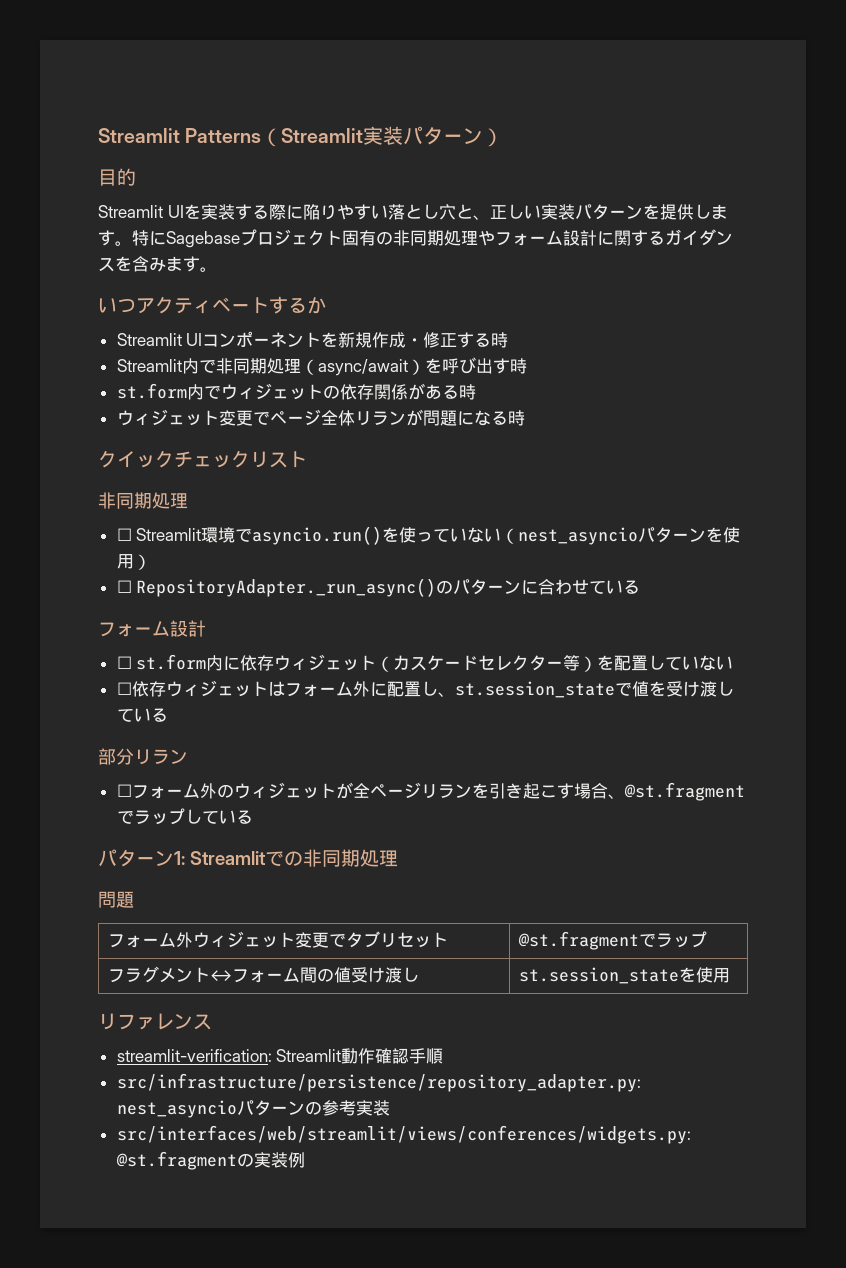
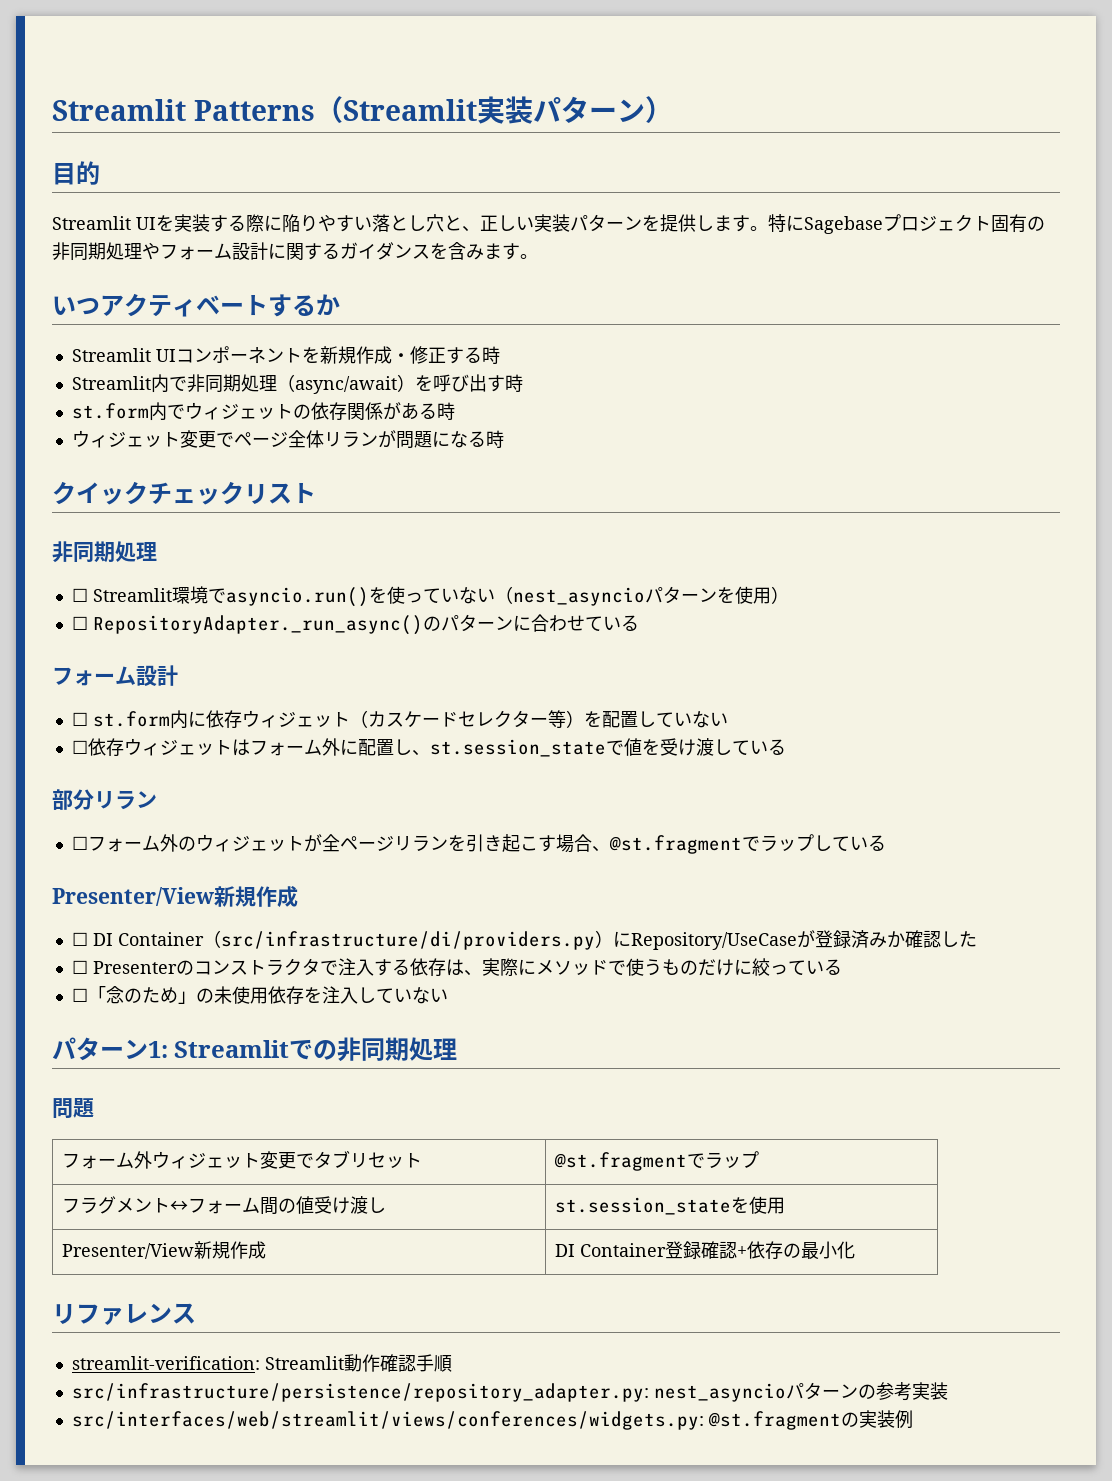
  ☐フォーム外のウィジェットが全ページリランを引き起こす場合、@st.fragmentでラップしている
+ Presenter/View新規作成
+ ☐ DI Container（src/infrastructure/di/providers.py）にRepository/UseCaseが登録済みか確認した
+ ☐ Presenterのコンストラクタで注入する依存は、実際にメソッドで使うものだけに絞っている
+ ☐「念のため」の未使用依存を注入していない
+ Presenter/View新規作成 | DI Container登録確認+依存の最小化

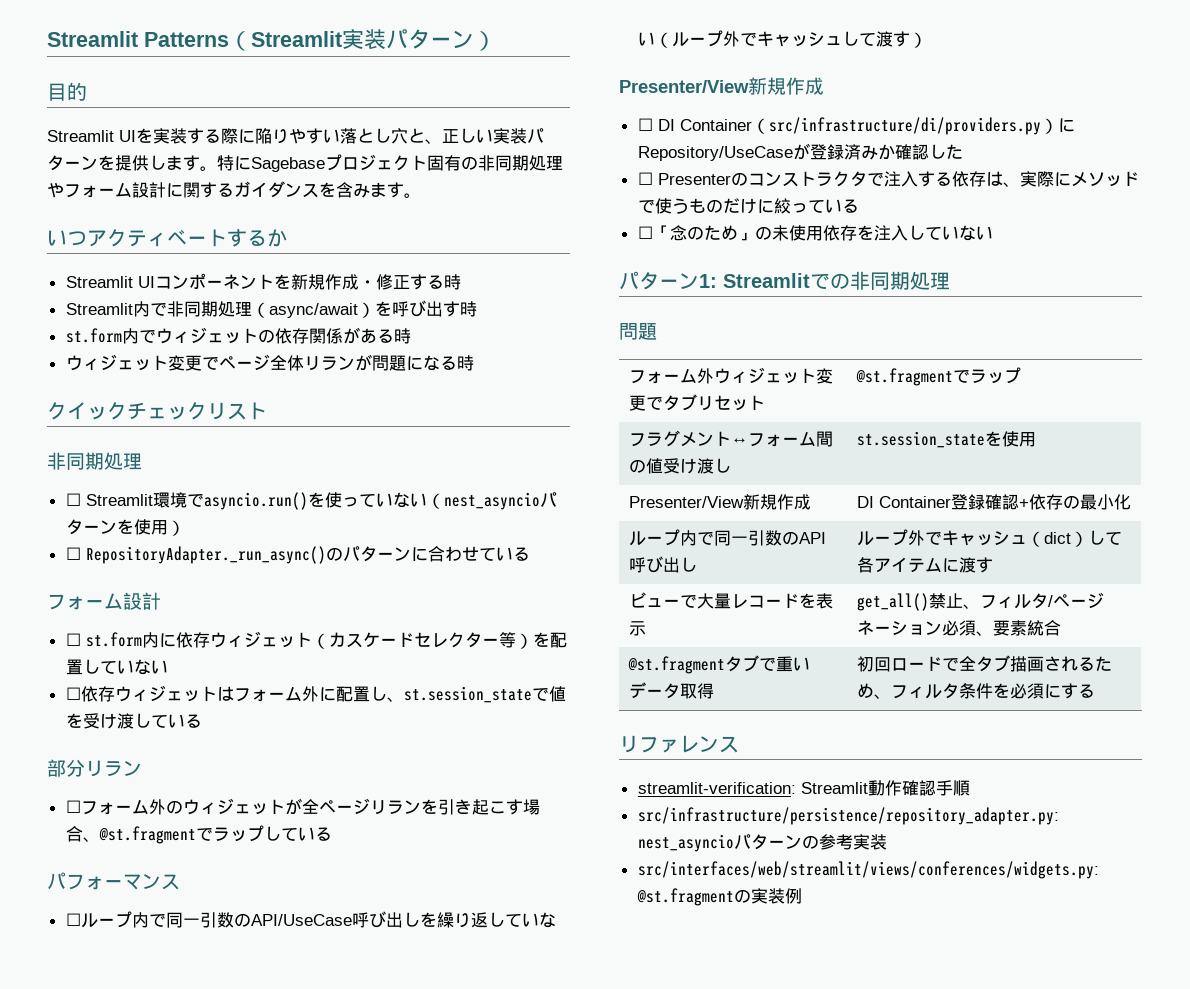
+ パフォーマンス
+ ☐ループ内で同一引数のAPI/UseCase呼び出しを繰り返していない（ループ外でキャッシュして渡す）
+ ループ内で同一引数のAPI呼び出し | ループ外でキャッシュ（dict）して各アイテムに渡す
+ ビューで大量レコードを表示 | get_all()禁止、フィルタ/ページネーション必須、要素統合
+ @st.fragmentタブで重いデータ取得 | 初回ロードで全タブ描画されるため、フィルタ条件を必須にする

